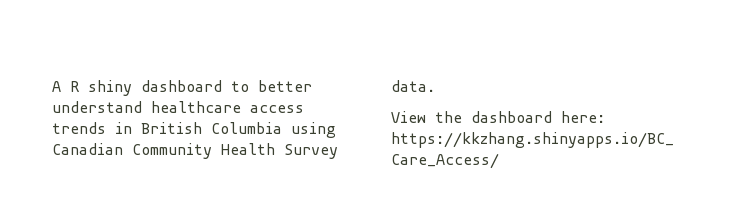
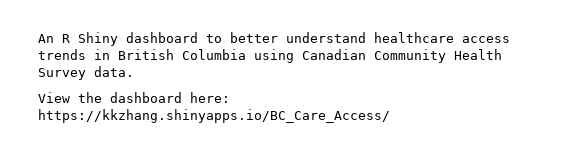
- A R shiny dashboard to better understand healthcare access trends in British Columbia using Canadian Community Health Survey data.
+ An R Shiny dashboard to better understand healthcare access trends in British Columbia using Canadian Community Health Survey data.

